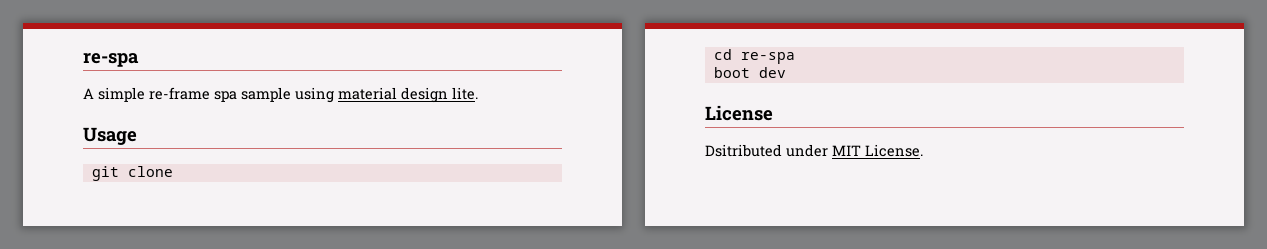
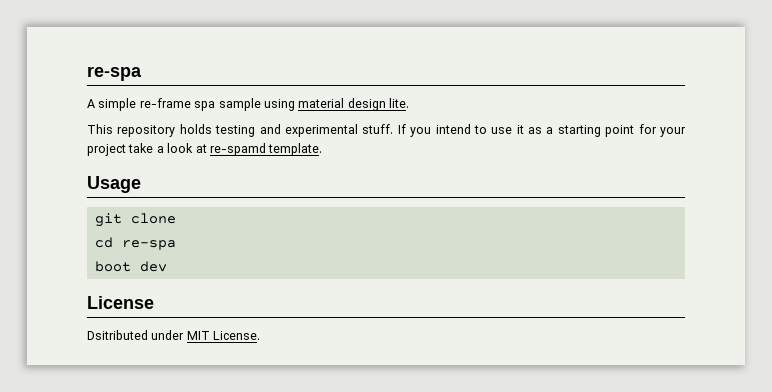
+ This repository holds testing and experimental stuff. If you intend to use it as a starting point for your project take a look at re-spamd template.

